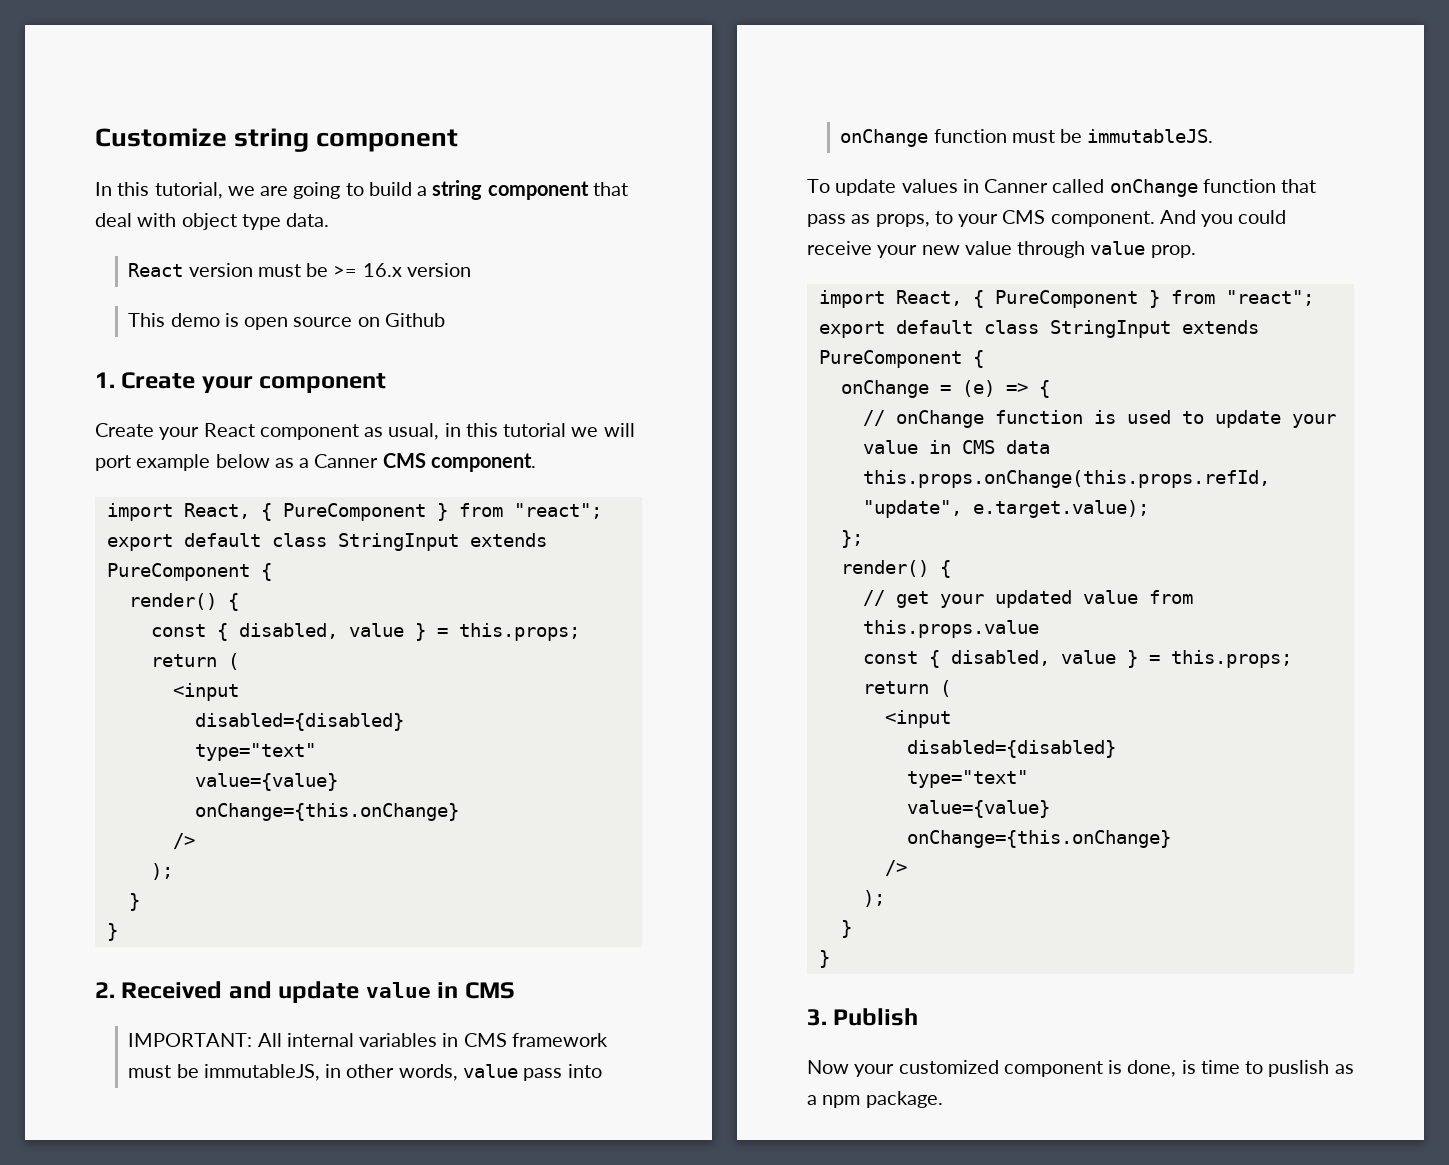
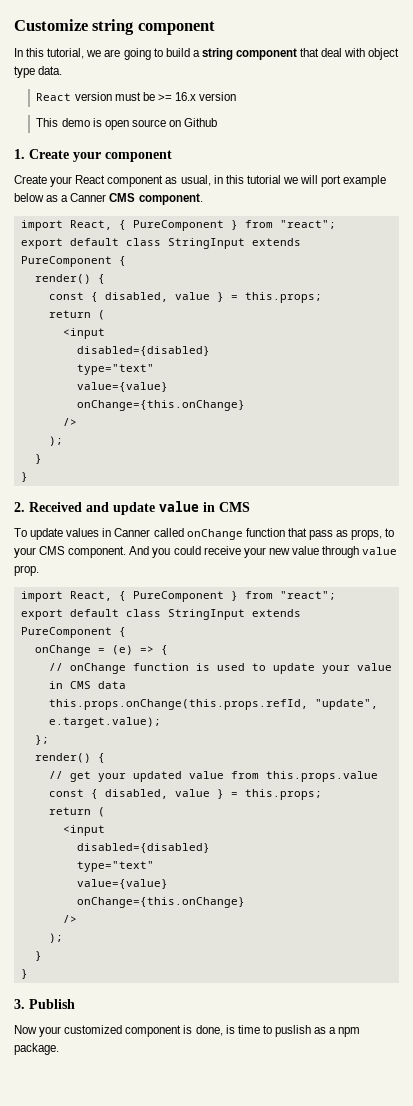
- IMPORTANT: All internal variables in CMS framework must be immutableJS, in other words, value pass into onChange function must be immutableJS.

